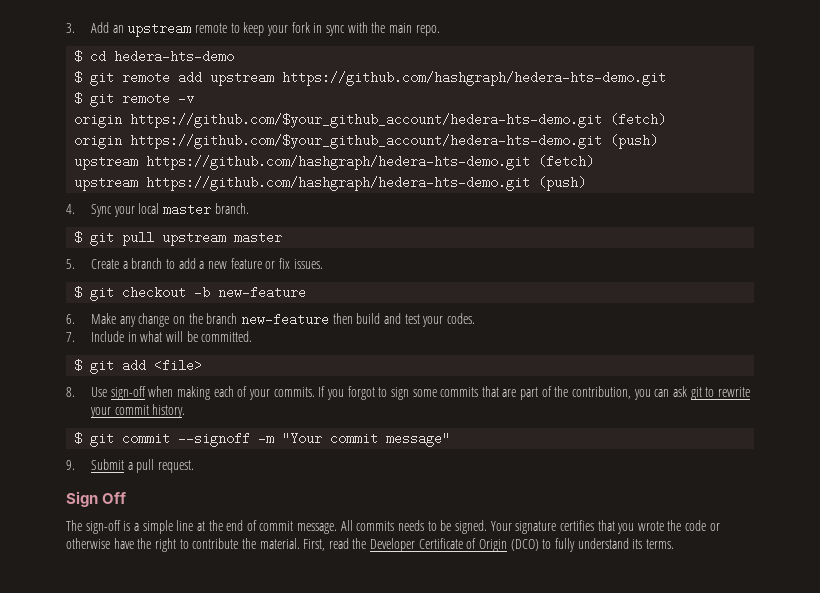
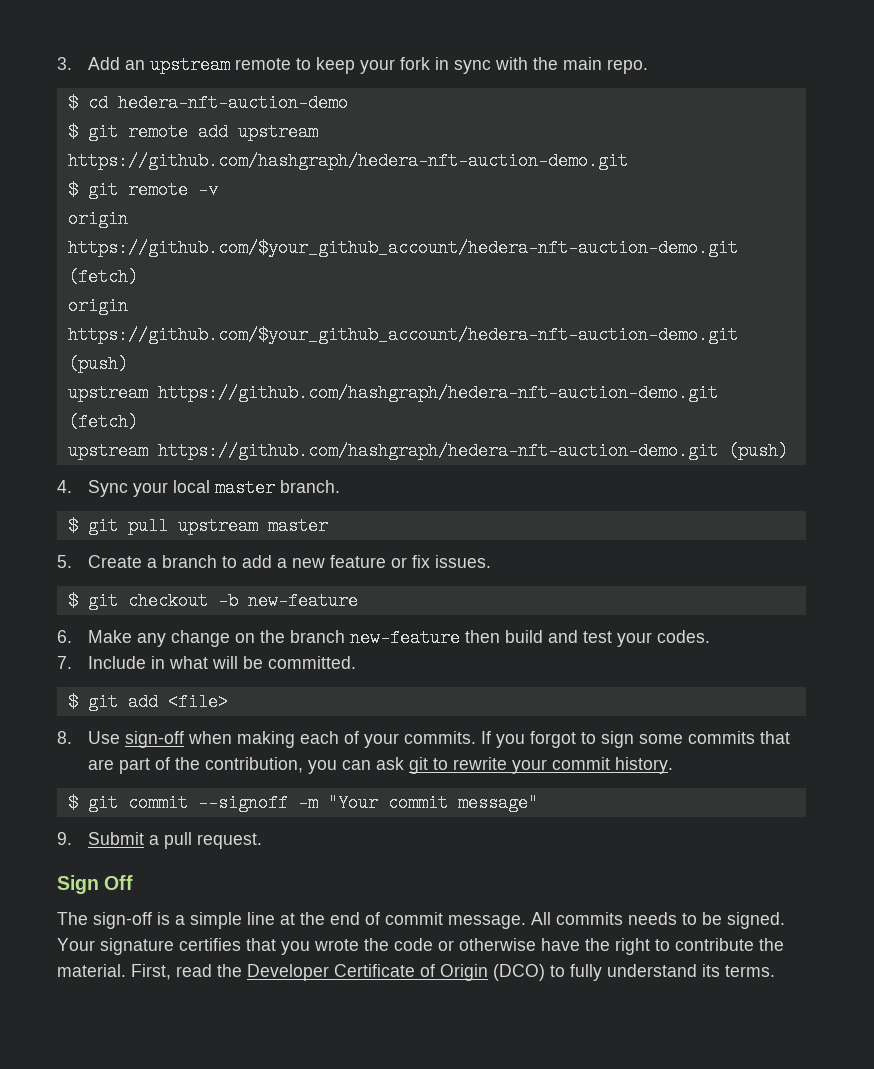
- $ cd hedera-hts-demo
+ $ cd hedera-nft-auction-demo
- $ git remote add upstream https://github.com/hashgraph/hedera-hts-demo.git
+ $ git remote add upstream https://github.com/hashgraph/hedera-nft-auction-demo.git
- origin https://github.com/$your_github_account/hedera-hts-demo.git (fetch)
+ origin https://github.com/$your_github_account/hedera-nft-auction-demo.git (fetch)
- origin https://github.com/$your_github_account/hedera-hts-demo.git (push)
+ origin https://github.com/$your_github_account/hedera-nft-auction-demo.git (push)
- upstream https://github.com/hashgraph/hedera-hts-demo.git (fetch)
+ upstream https://github.com/hashgraph/hedera-nft-auction-demo.git (fetch)
- upstream https://github.com/hashgraph/hedera-hts-demo.git (push)
+ upstream https://github.com/hashgraph/hedera-nft-auction-demo.git (push)

